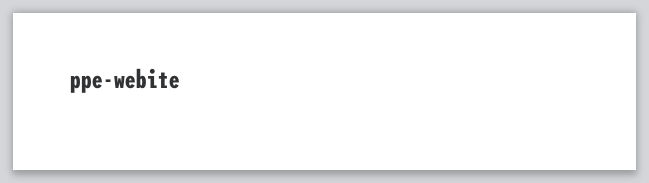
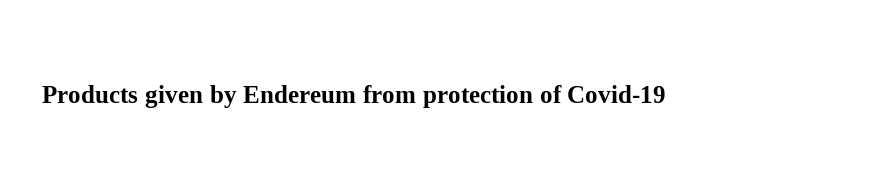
- ppe-webite
+ Products given by Endereum from protection of Covid-19

